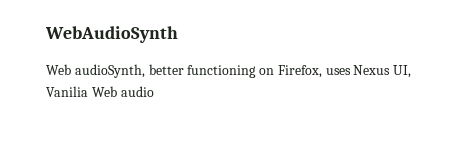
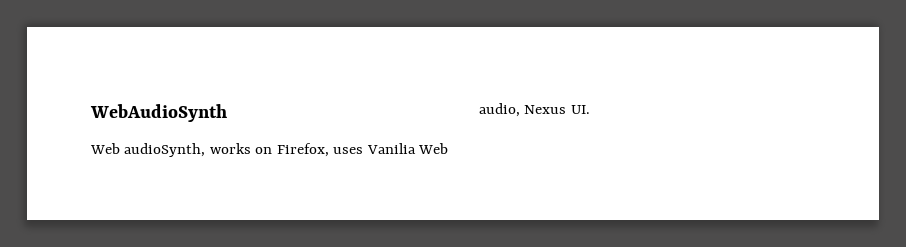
- Web audioSynth, better functioning on Firefox, uses Nexus UI, Vanilia Web audio
+ Web audioSynth, works on Firefox, uses Vanilia Web audio, Nexus UI.

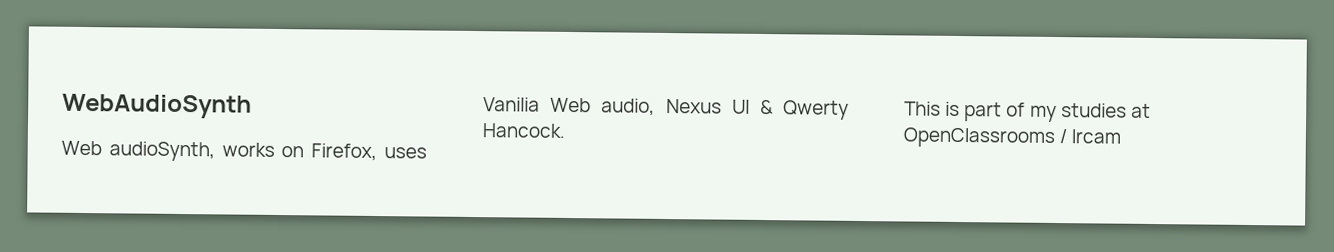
- Web audioSynth, works on Firefox, uses Vanilia Web audio, Nexus UI.
+ Web audioSynth, works on Firefox, uses Vanilia Web audio, Nexus UI & Qwerty Hancock.
+ This is part of my studies at OpenClassrooms / Ircam

